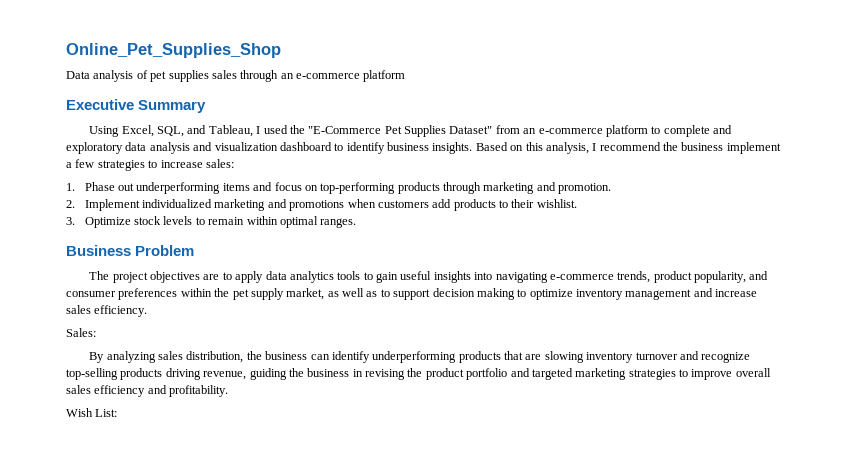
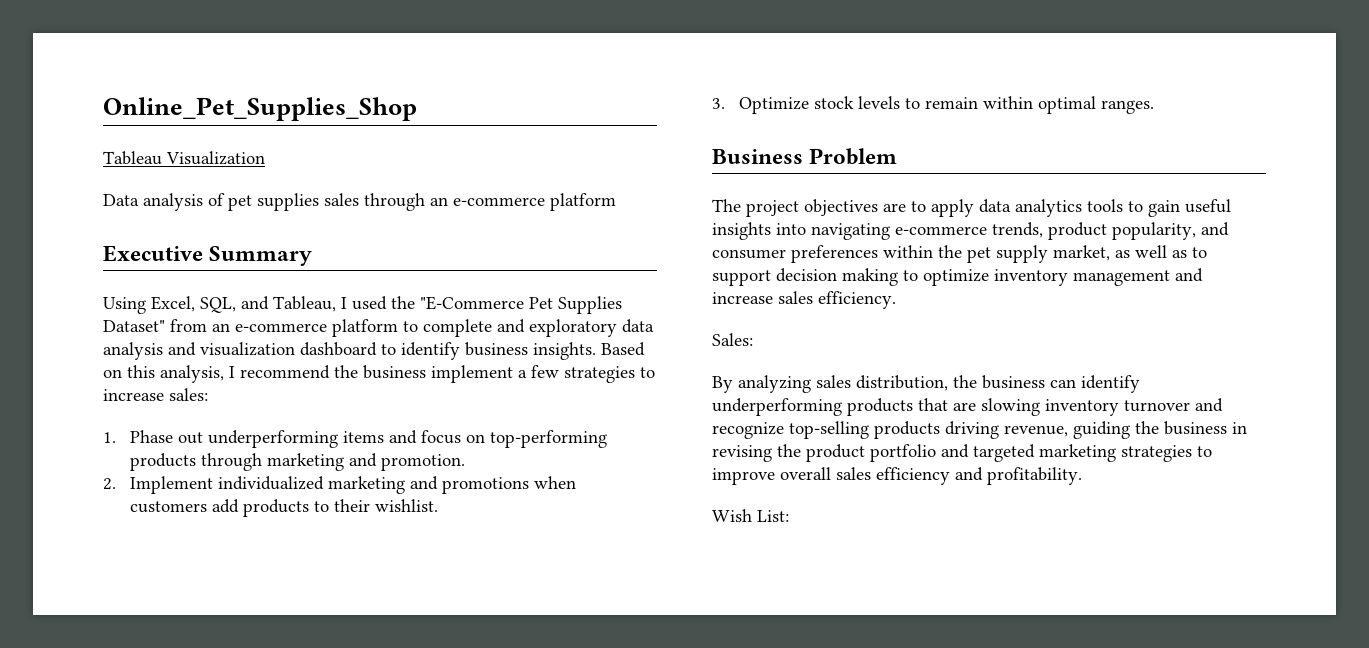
+ Tableau Visualization

